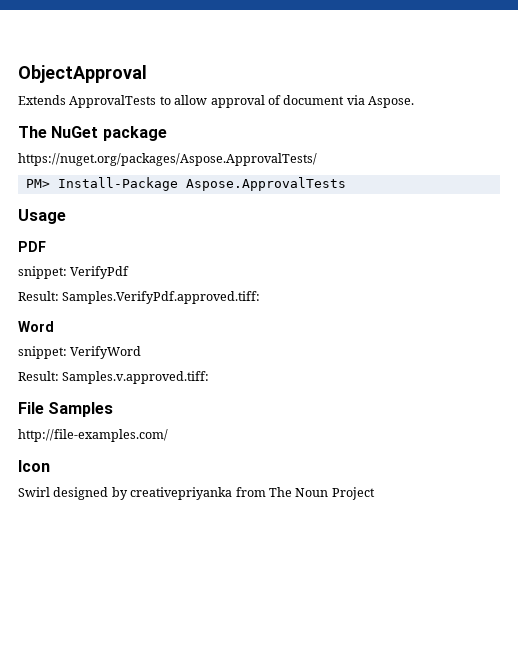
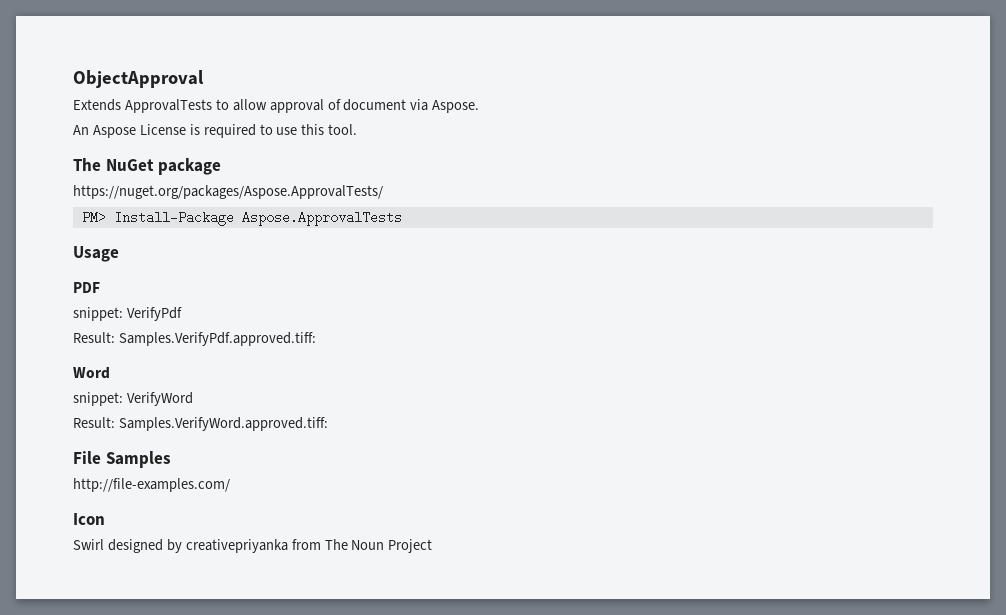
+ An Aspose License is required to use this tool.
- Result: Samples.v.approved.tiff:
+ Result: Samples.VerifyWord.approved.tiff:

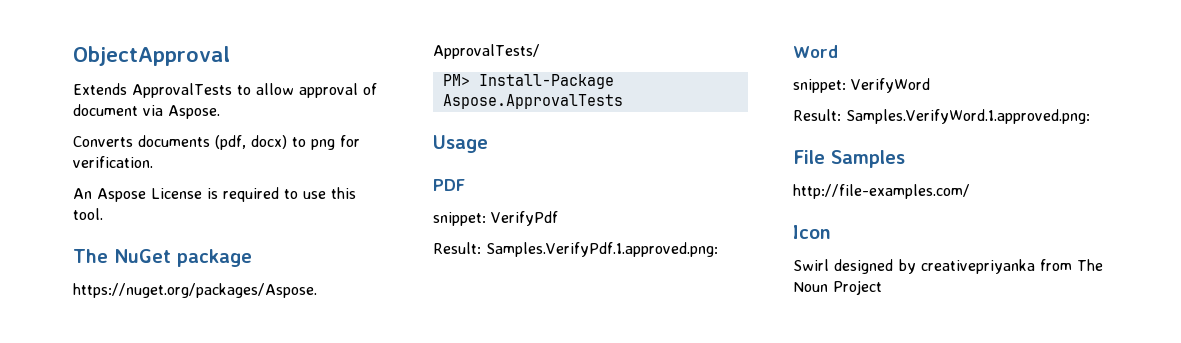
+ Converts documents (pdf, docx) to png for verification.
- Result: Samples.VerifyPdf.approved.tiff:
+ Result: Samples.VerifyPdf.1.approved.png:
- Result: Samples.VerifyWord.approved.tiff:
+ Result: Samples.VerifyWord.1.approved.png:

